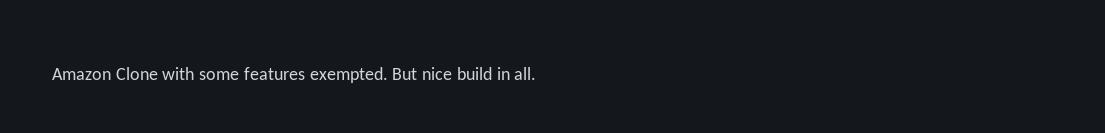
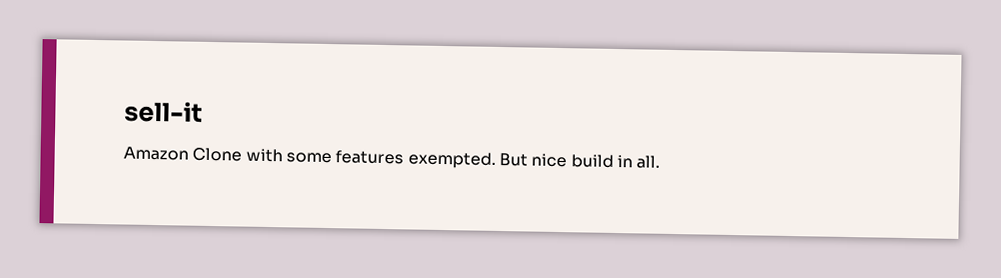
+ sell-it

